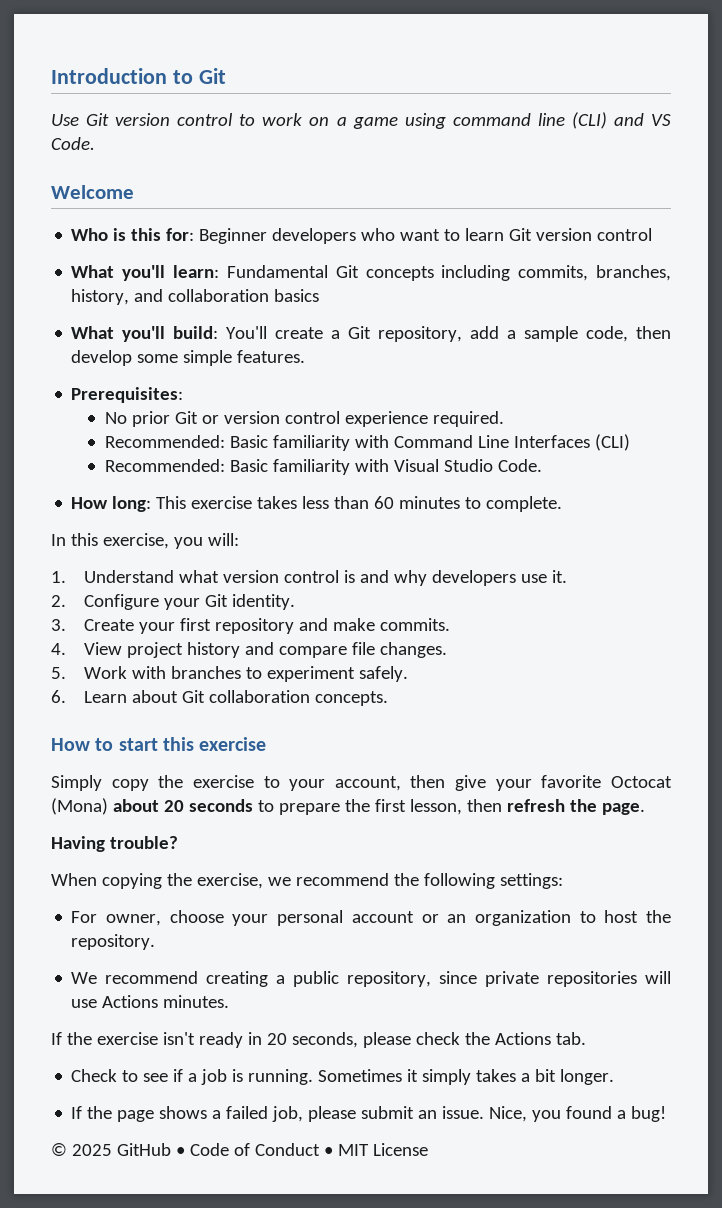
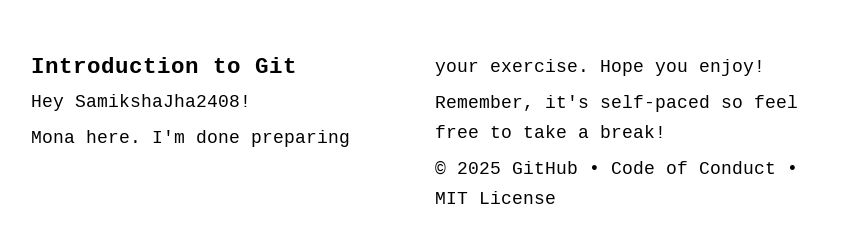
- Use Git version control to work on a game using command line (CLI) and VS Code.
- Welcome
- Who is this for: Beginner developers who want to learn Git version control
- What you'll learn: Fundamental Git concepts including commits, branches, history, and collaboration basics
- What you'll build: You'll create a Git repository, add a sample code, then develop some simple features.
- Prerequisites:
- No prior Git or version control experience required.
- Recommended: Basic familiarity with Command Line Interfaces (CLI)
- Recommended: Basic familiarity with Visual Studio Code.
- How long: This exercise takes less than 60 minutes to complete.
- In this exercise, you will:
- 1. Understand what version control is and why developers use it.
- 2. Configure your Git identity.
- 3. Create your first repository and make commits.
- 4. View project history and compare file changes.
- 5. Work with branches to experiment safely.
- 6. Learn about Git collaboration concepts.
- How to start this exercise
- Simply copy the exercise to your account, then give your favorite Octocat (Mona) about 20 seconds to prepare the first lesson, then refresh the page.
- Having trouble?
- When copying the exercise, we recommend the following settings:
- For owner, choose your personal account or an organization to host the repository.
- We recommend creating a public repository, since private repositories will use Actions minutes.
- If the exercise isn't ready in 20 seconds, please check the Actions tab.
- Check to see if a job is running. Sometimes it simply takes a bit longer.
- If the page shows a failed job, please submit an issue. Nice, you found a bug!
+ Hey SamikshaJha2408!
+ Mona here. I'm done preparing your exercise. Hope you enjoy!
+ Remember, it's self-paced so feel free to take a break!

